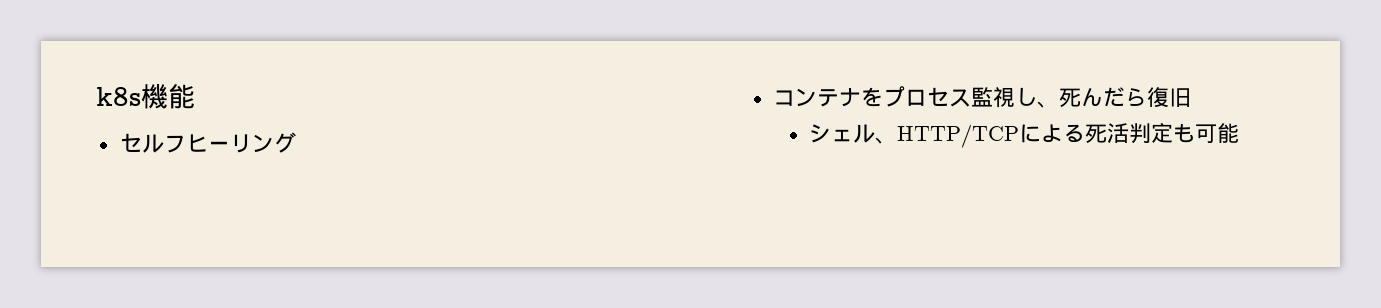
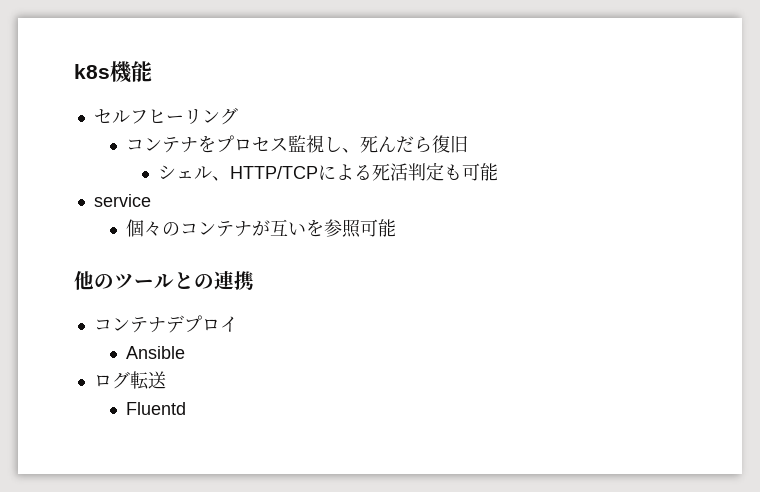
+ service
+ 個々のコンテナが互いを参照可能
+ 他のツールとの連携
+ コンテナデプロイ
+ Ansible
+ ログ転送
+ Fluentd

